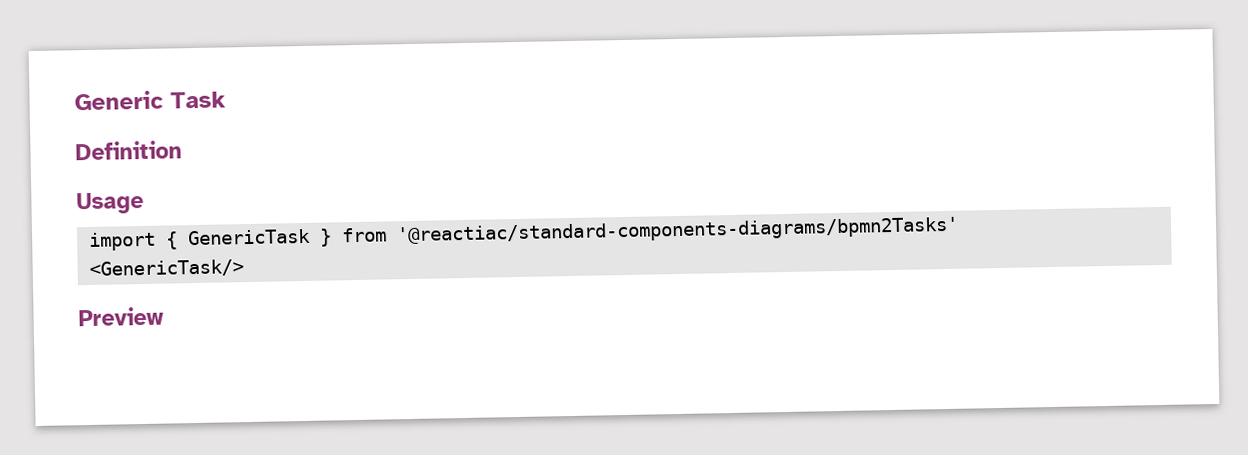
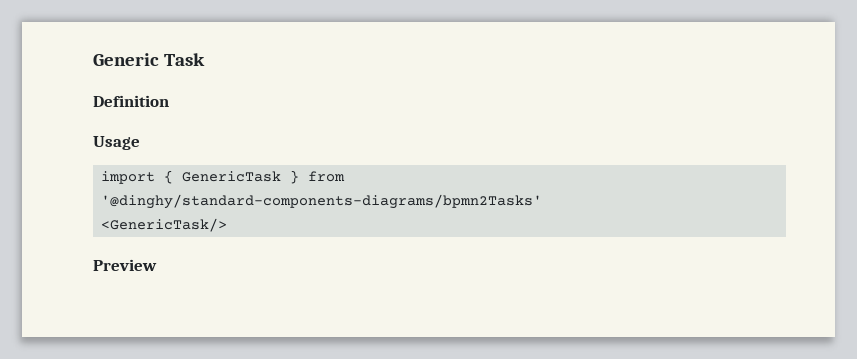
- import { GenericTask } from '@reactiac/standard-components-diagrams/bpmn2Tasks'
+ import { GenericTask } from '@dinghy/standard-components-diagrams/bpmn2Tasks'

